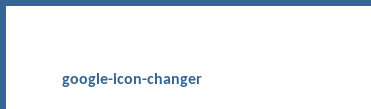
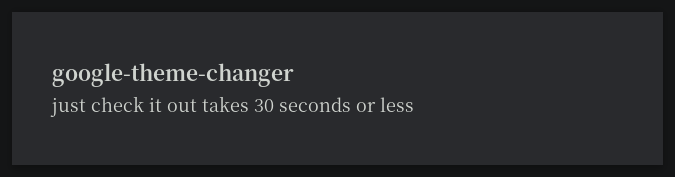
- google-icon-changer
+ google-theme-changer
+ just check it out takes 30 seconds or less

